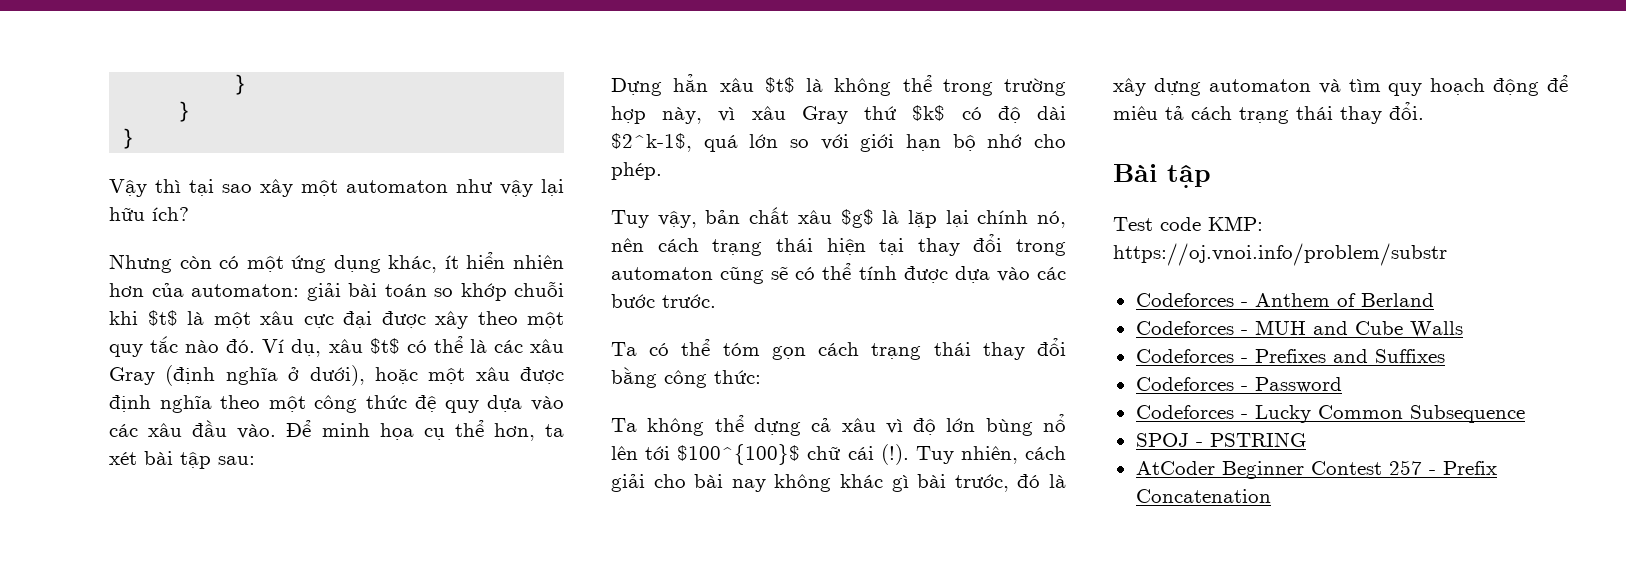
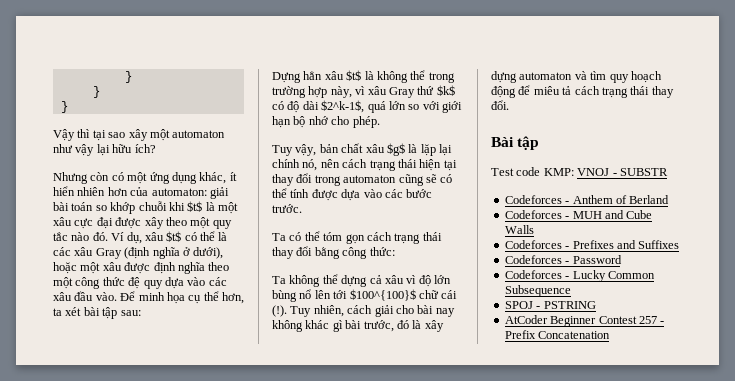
- Test code KMP: https://oj.vnoi.info/problem/substr
+ Test code KMP: VNOJ - SUBSTR

